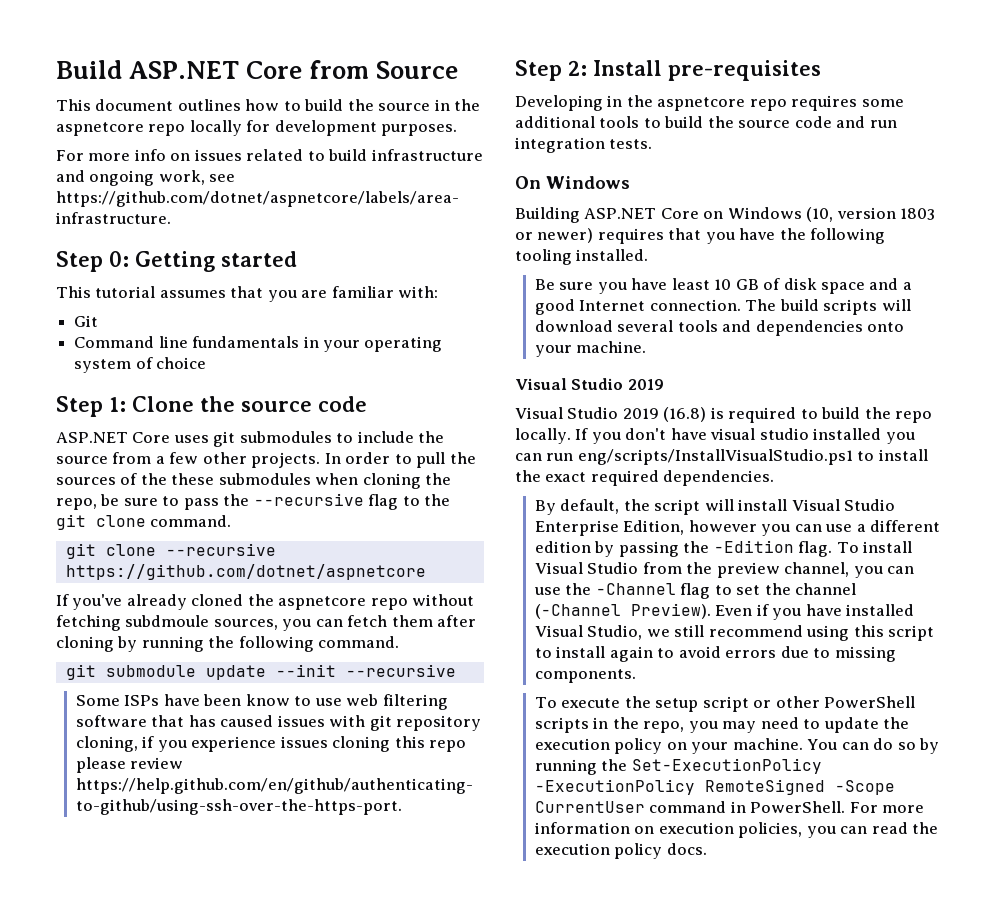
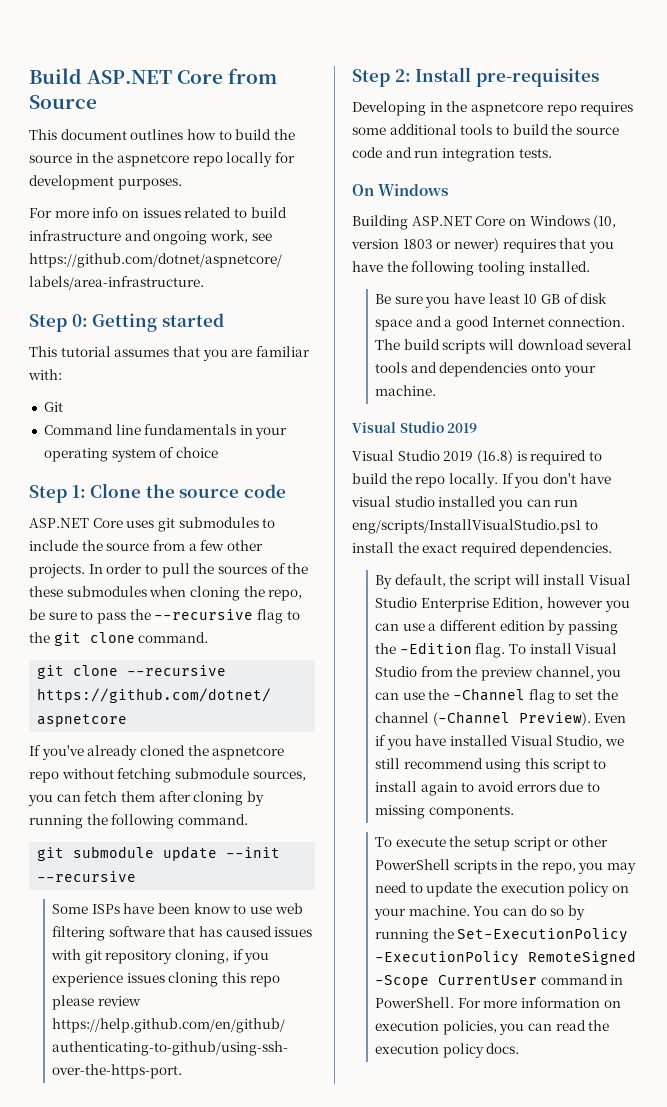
- If you've already cloned the aspnetcore repo without fetching subdmoule sources, you can fetch them after cloning by running the following command.
+ If you've already cloned the aspnetcore repo without fetching submodule sources, you can fetch them after cloning by running the following command.

